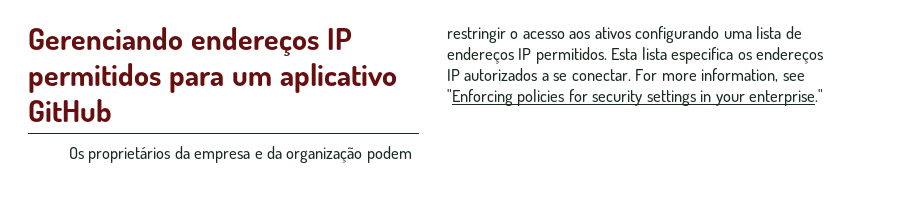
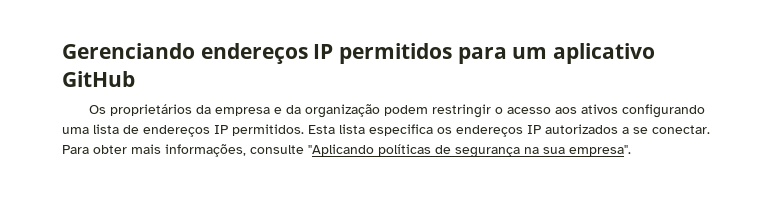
- For more information, see "Enforcing policies for security settings in your enterprise."
+ Para obter mais informações, consulte "Aplicando políticas de segurança na sua empresa".

